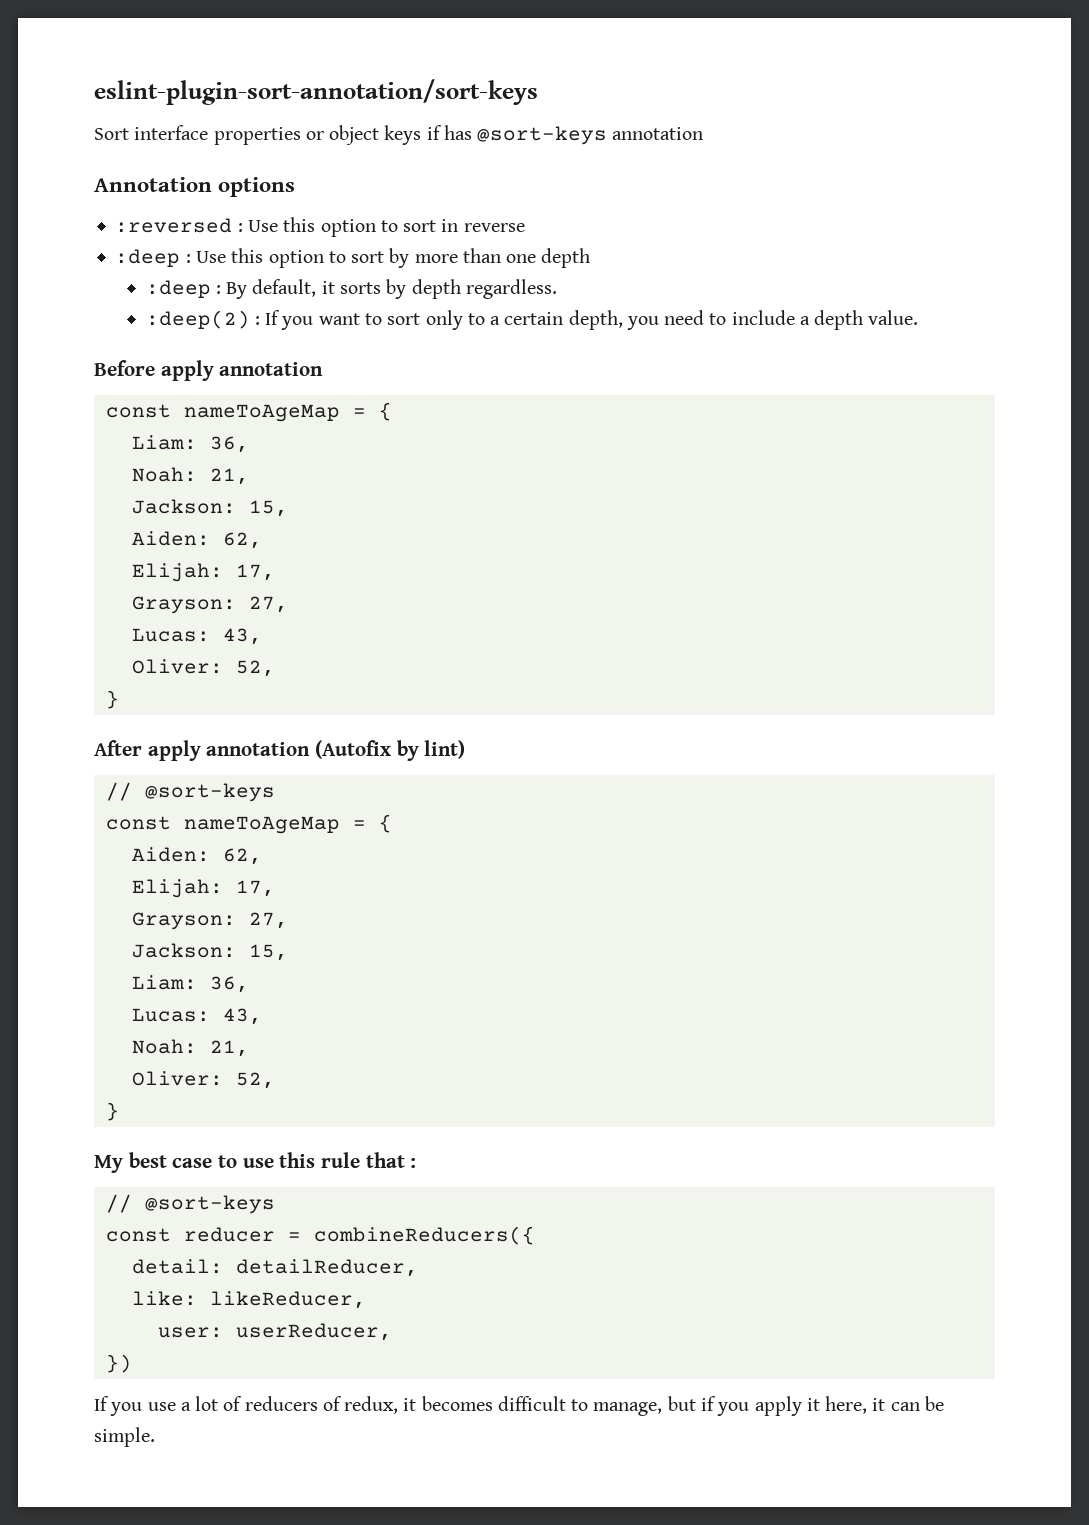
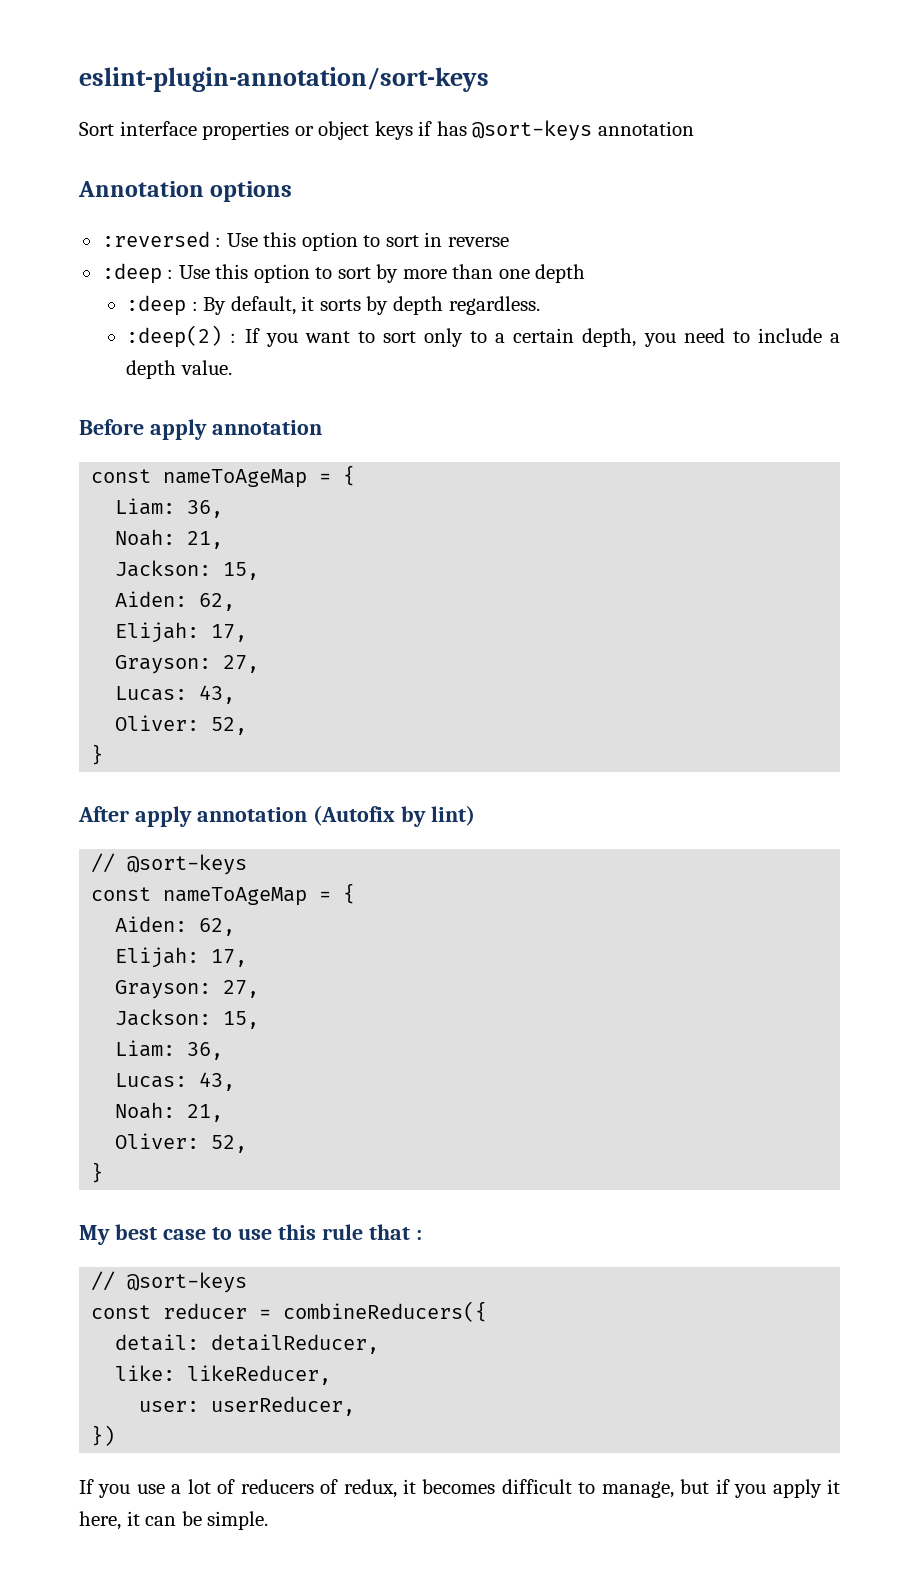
- eslint-plugin-sort-annotation/sort-keys
+ eslint-plugin-annotation/sort-keys

